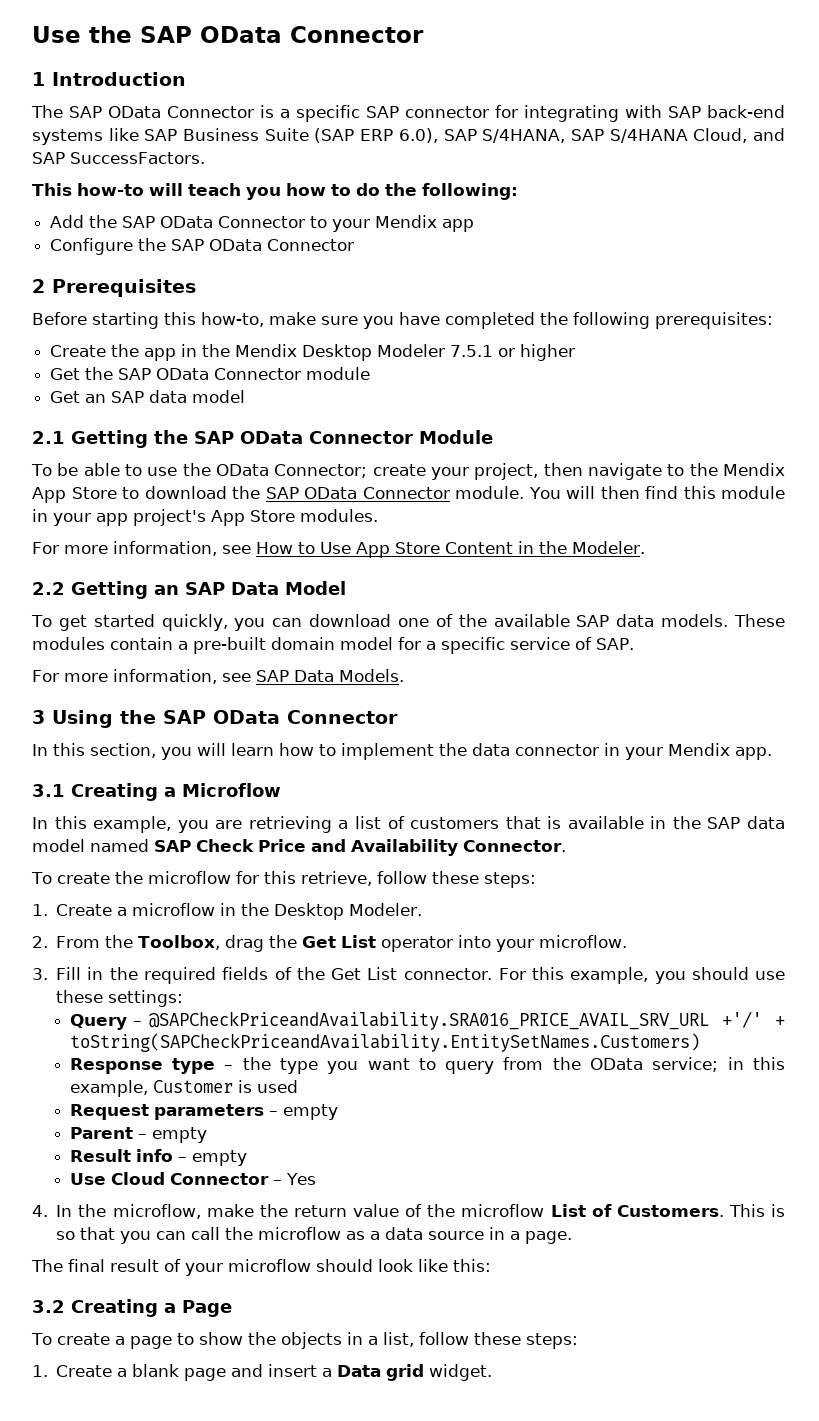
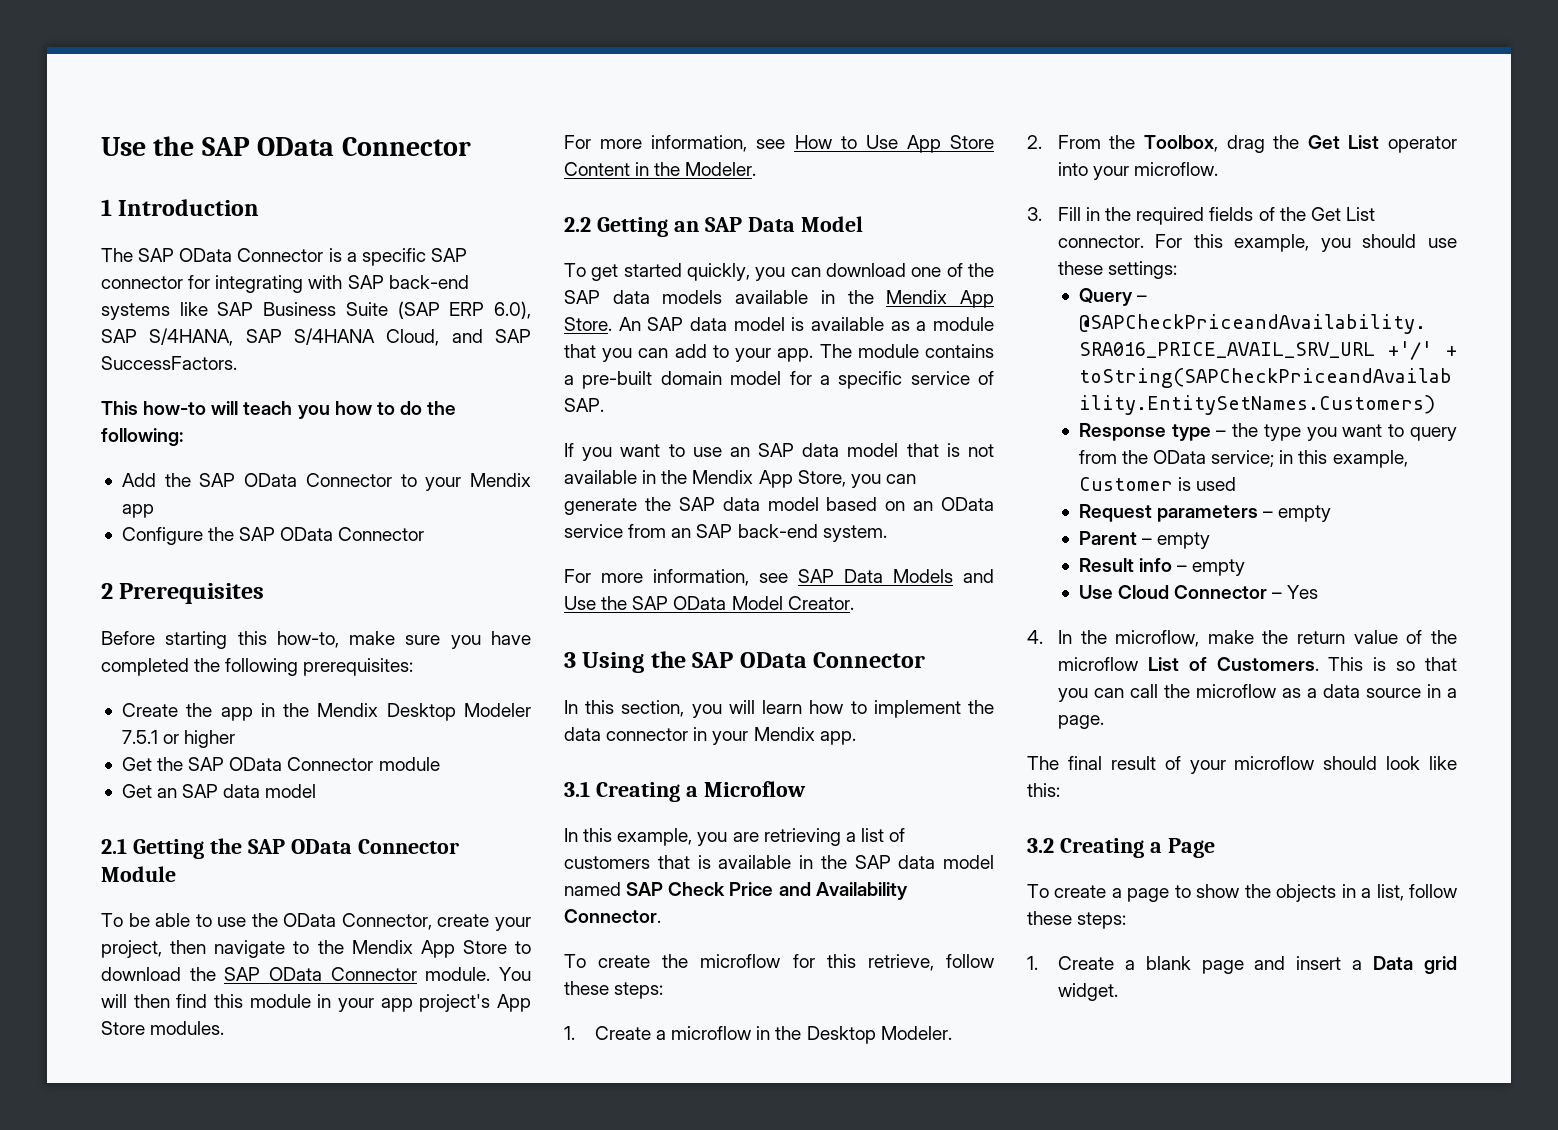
- To be able to use the OData Connector; create your project, then navigate to the Mendix App Store to download the SAP OData Connector module.
+ To be able to use the OData Connector, create your project, then navigate to the Mendix App Store to download the SAP OData Connector module.
- To get started quickly, you can download one of the available SAP data models. These modules contain a pre-built domain model for a specific service of SAP.
+ To get started quickly, you can download one of the SAP data models available in the Mendix App Store. An SAP data model is available as a module that you can add to your app. The module contains a pre-built domain model for a specific service of SAP.
+ If you want to use an SAP data model that is not available in the Mendix App Store, you can generate the SAP data model based on an OData service from an SAP back-end system.
- For more information, see SAP Data Models.
+ For more information, see SAP Data Models and Use the SAP OData Model Creator.

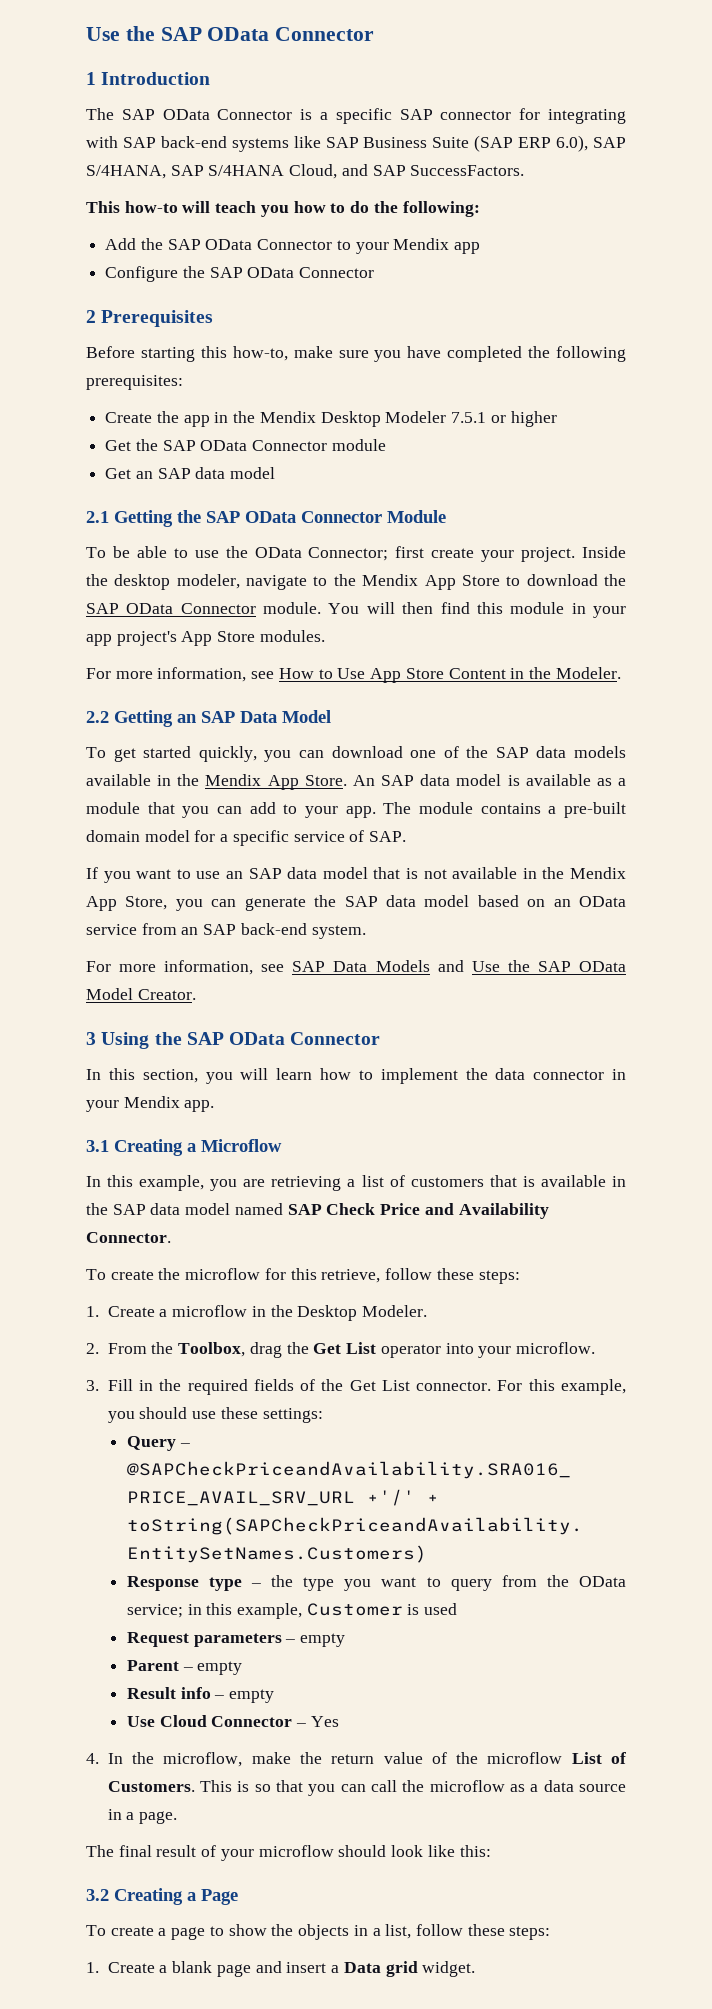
- To be able to use the OData Connector, create your project, then navigate to the Mendix App Store to download the SAP OData Connector module.
+ To be able to use the OData Connector; first create your project. Inside the desktop modeler, navigate to the Mendix App Store to download the SAP OData Connector module.

